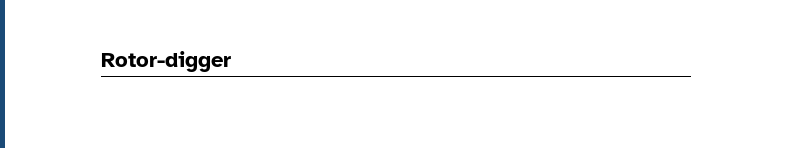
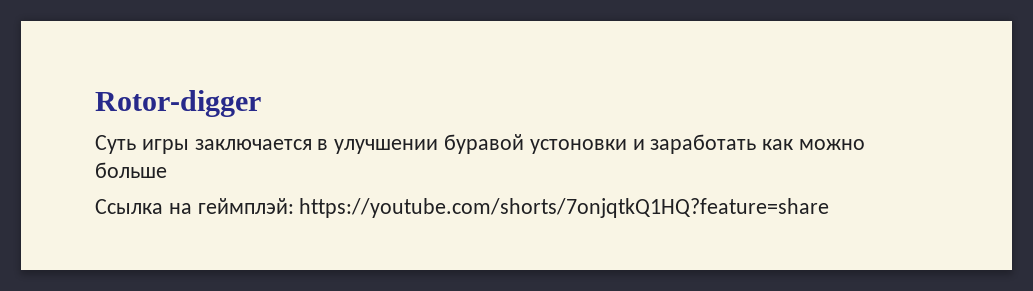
+ Суть игры заключается в улучшении буравой устоновки и заработать как можно больше
+ Сcылка на геймплэй: https://youtube.com/shorts/7onjqtkQ1HQ?feature=share

